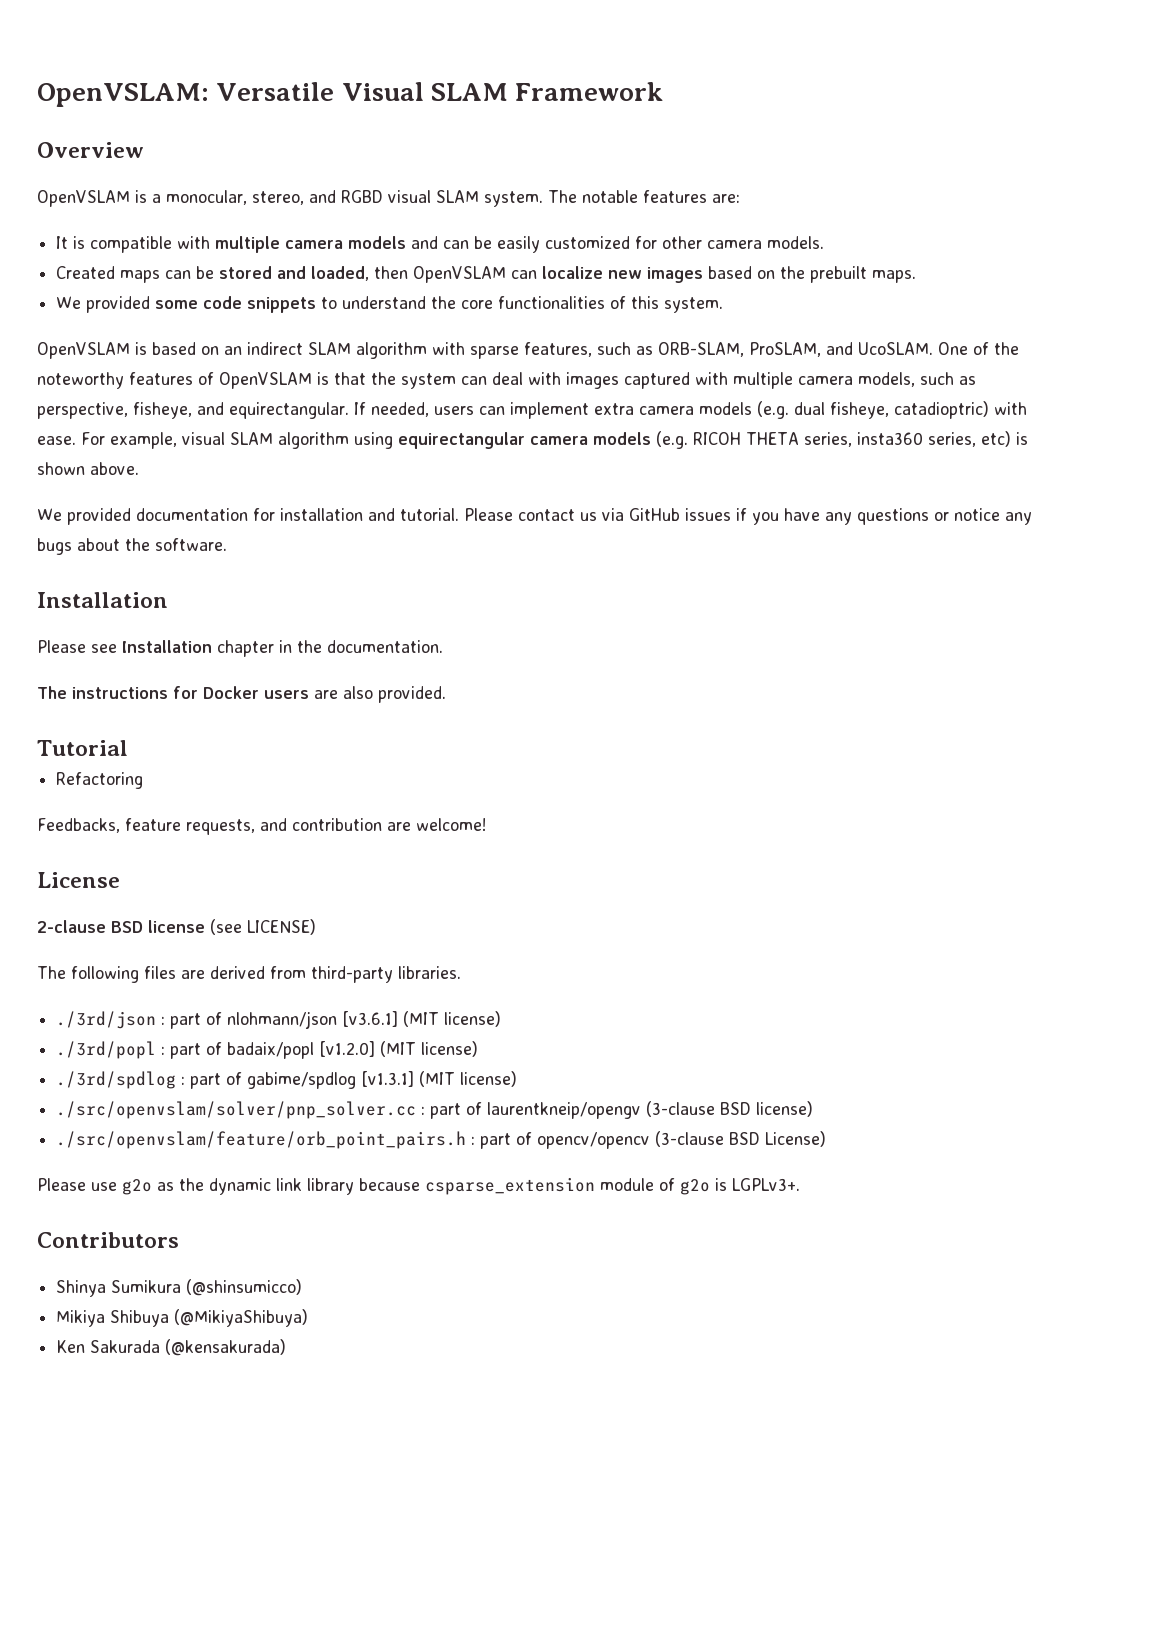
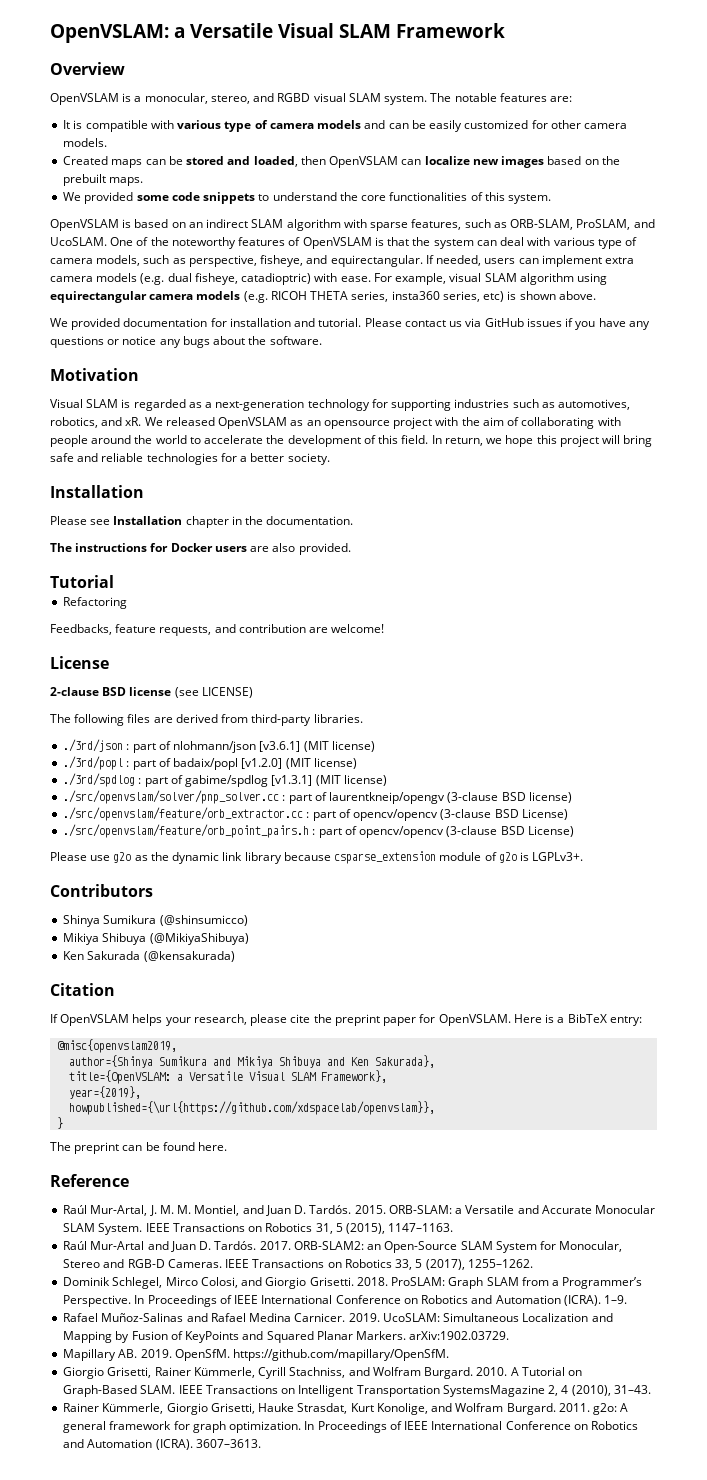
- OpenVSLAM: Versatile Visual SLAM Framework
+ OpenVSLAM: a Versatile Visual SLAM Framework
- It is compatible with multiple camera models and can be easily customized for other camera models.
+ It is compatible with various type of camera models and can be easily customized for other camera models.
- One of the noteworthy features of OpenVSLAM is that the system can deal with images captured with multiple camera models, such as perspective, fisheye, and equirectangular.
+ One of the noteworthy features of OpenVSLAM is that the system can deal with various type of camera models, such as perspective, fisheye, and equirectangular.
+ Motivation
+ Visual SLAM is regarded as a next-generation technology for supporting industries such as automotives, robotics, and xR. We released OpenVSLAM as an opensource project with the aim of collaborating with people around the world to accelerate the development of this field. In return, we hope this project will bring safe and reliable technologies for a better society.
+ ./src/openvslam/feature/orb_extractor.cc : part of opencv/opencv (3-clause BSD License)
+ Citation
+ If OpenVSLAM helps your research, please cite the preprint paper for OpenVSLAM. Here is a BibTeX entry:
+ @misc{openvslam2019,
+ author={Shinya Sumikura and Mikiya Shibuya and Ken Sakurada},
+ title={OpenVSLAM: a Versatile Visual SLAM Framework},
+ year={2019},
+ howpublished={\url{https://github.com/xdspacelab/openvslam}},
+ }
+ The preprint can be found here.
+ Reference
+ Raúl Mur-Artal, J. M. M. Montiel, and Juan D. Tardós. 2015. ORB-SLAM: a Versatile and Accurate Monocular SLAM System. IEEE Transactions on Robotics 31, 5 (2015), 1147–1163.
+ Raúl Mur-Artal and Juan D. Tardós. 2017. ORB-SLAM2: an Open-Source SLAM System for Monocular, Stereo and RGB-D Cameras. IEEE Transactions on Robotics 33, 5 (2017), 1255–1262.
+ Dominik Schlegel, Mirco Colosi, and Giorgio Grisetti. 2018. ProSLAM: Graph SLAM from a Programmer’s Perspective. In Proceedings of IEEE International Conference on Robotics and Automation (ICRA). 1–9.
+ Rafael Muñoz-Salinas and Rafael Medina Carnicer. 2019. UcoSLAM: Simultaneous Localization and Mapping by Fusion of KeyPoints and Squared Planar Markers. arXiv:1902.03729.
+ Mapillary AB. 2019. OpenSfM. https://github.com/mapillary/OpenSfM.
+ Giorgio Grisetti, Rainer Kümmerle, Cyrill Stachniss, and Wolfram Burgard. 2010. A Tutorial on Graph-Based SLAM. IEEE Transactions on Intelligent Transportation SystemsMagazine 2, 4 (2010), 31–43.
+ Rainer Kümmerle, Giorgio Grisetti, Hauke Strasdat, Kurt Konolige, and Wolfram Burgard. 2011. g2o: A general framework for graph optimization. In Proceedings of IEEE International Conference on Robotics and Automation (ICRA). 3607–3613.

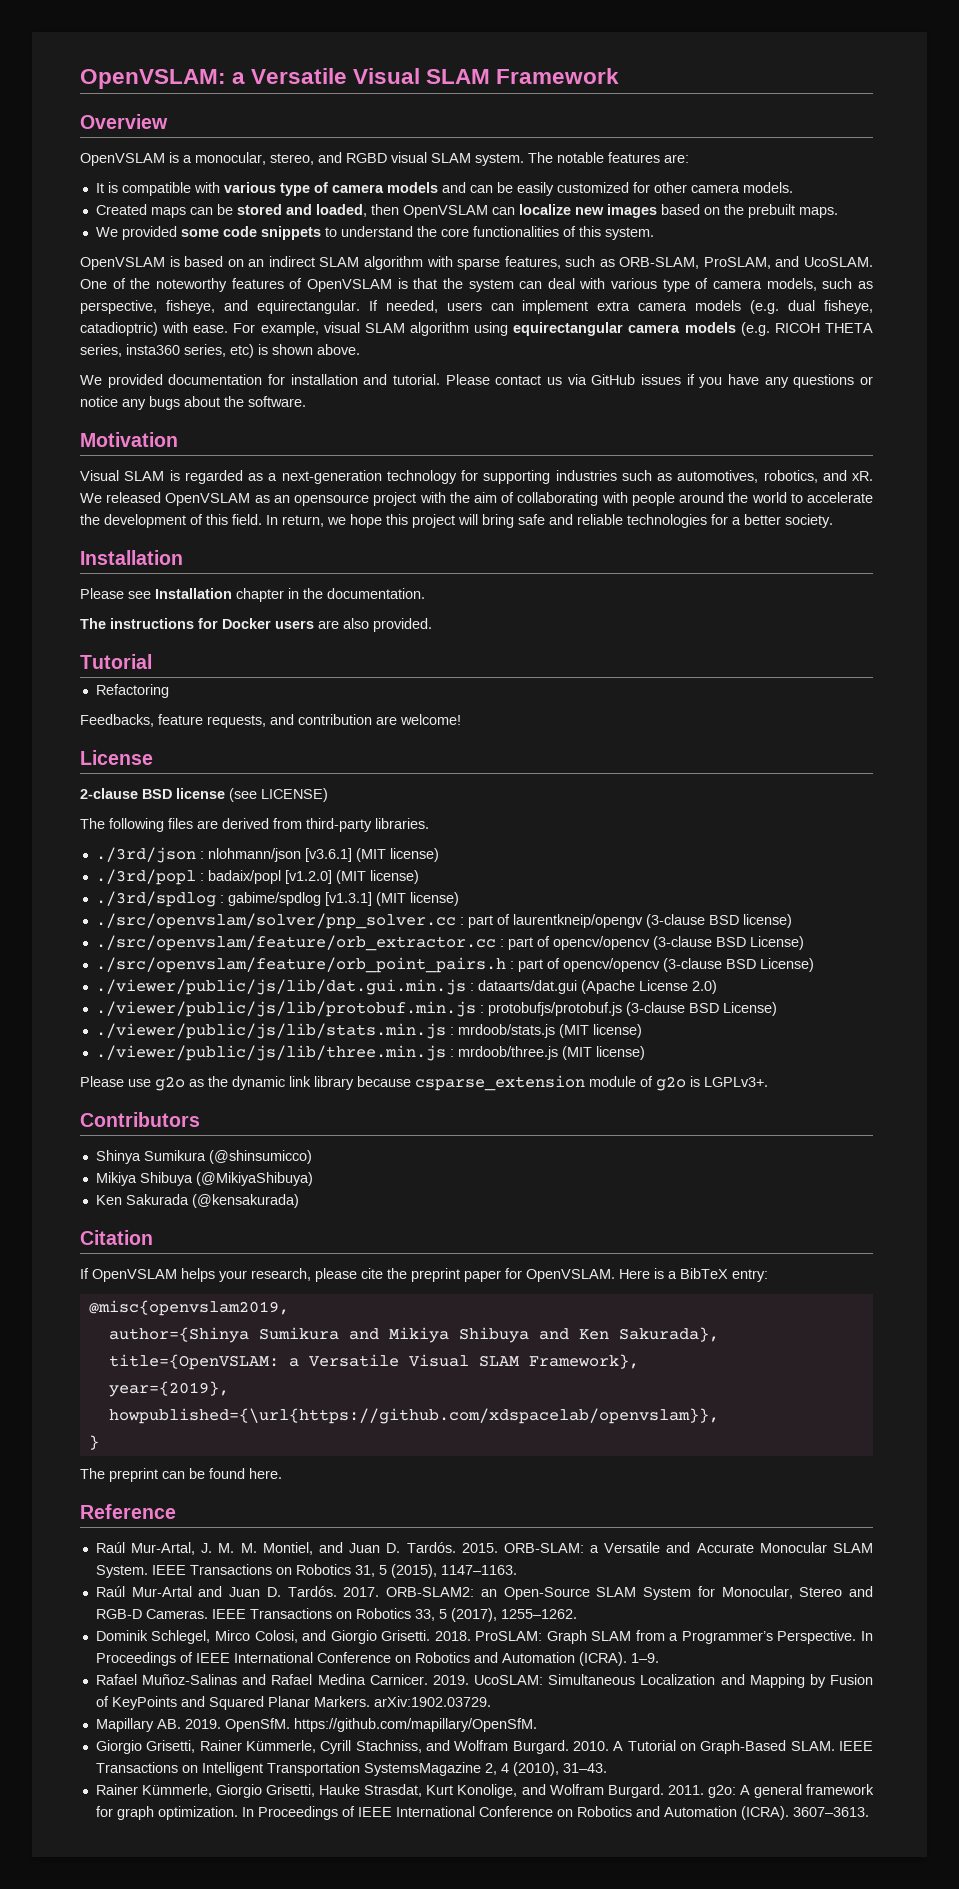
- ./3rd/json : part of nlohmann/json [v3.6.1] (MIT license)
+ ./3rd/json : nlohmann/json [v3.6.1] (MIT license)
- ./3rd/popl : part of badaix/popl [v1.2.0] (MIT license)
+ ./3rd/popl : badaix/popl [v1.2.0] (MIT license)
- ./3rd/spdlog : part of gabime/spdlog [v1.3.1] (MIT license)
+ ./3rd/spdlog : gabime/spdlog [v1.3.1] (MIT license)
+ ./viewer/public/js/lib/dat.gui.min.js : dataarts/dat.gui (Apache License 2.0)
+ ./viewer/public/js/lib/protobuf.min.js : protobufjs/protobuf.js (3-clause BSD License)
+ ./viewer/public/js/lib/stats.min.js : mrdoob/stats.js (MIT license)
+ ./viewer/public/js/lib/three.min.js : mrdoob/three.js (MIT license)

